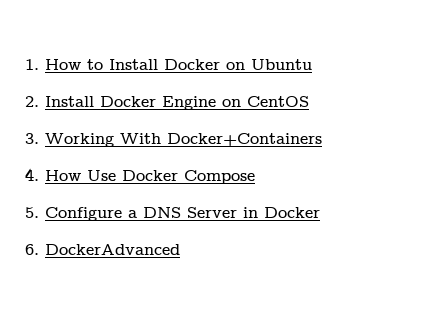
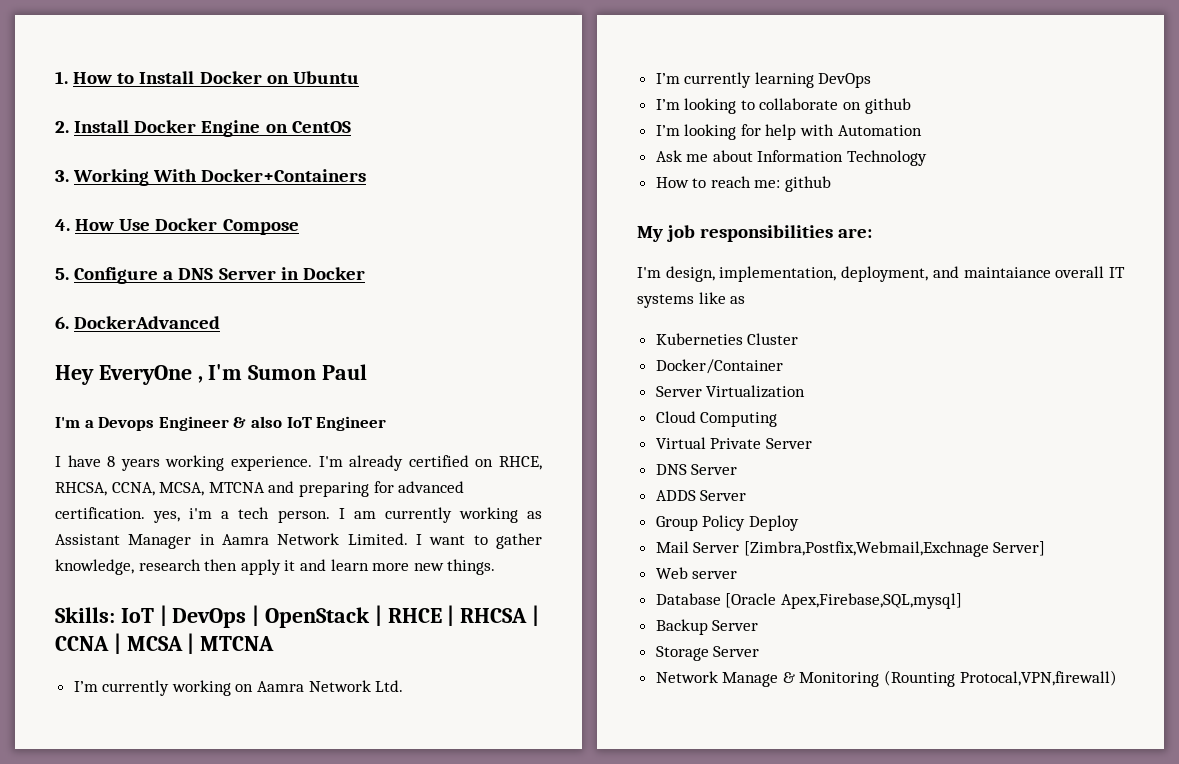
+ Hey EveryOne , I'm Sumon Paul
+ I'm a Devops Engineer & also IoT Engineer
+ I have 8 years working experience. I'm already certified on RHCE, RHCSA, CCNA, MCSA, MTCNA and preparing for advanced certification. yes, i'm a tech person. I am currently working as Assistant Manager in Aamra Network Limited. I want to gather knowledge, research then apply it and learn more new things.
+ Skills: IoT | DevOps | OpenStack | RHCE | RHCSA | CCNA | MCSA | MTCNA
+ I’m currently working on Aamra Network Ltd.
+ I’m currently learning DevOps
+ I’m looking to collaborate on github
+ I’m looking for help with Automation
+ Ask me about Information Technology
+ How to reach me: github
+ My job responsibilities are:
+ I'm design, implementation, deployment, and maintaiance overall IT systems like as
+ Kuberneties Cluster
+ Docker/Container
+ Server Virtualization
+ Cloud Computing
+ Virtual Private Server
+ DNS Server
+ ADDS Server
+ Group Policy Deploy
+ Mail Server [Zimbra,Postfix,Webmail,Exchnage Server]
+ Web server
+ Database [Oracle Apex,Firebase,SQL,mysql]
+ Backup Server
+ Storage Server
+ Network Manage & Monitoring (Rounting Protocal,VPN,firewall)

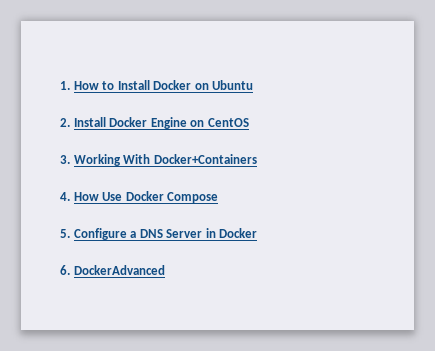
- Hey EveryOne , I'm Sumon Paul
- I'm a Devops Engineer & also IoT Engineer
- I have 8 years working experience. I'm already certified on RHCE, RHCSA, CCNA, MCSA, MTCNA and preparing for advanced certification. yes, i'm a tech person. I am currently working as Assistant Manager in Aamra Network Limited. I want to gather knowledge, research then apply it and learn more new things.
- Skills: IoT | DevOps | OpenStack | RHCE | RHCSA | CCNA | MCSA | MTCNA
- I’m currently working on Aamra Network Ltd.
- I’m currently learning DevOps
- I’m looking to collaborate on github
- I’m looking for help with Automation
- Ask me about Information Technology
- How to reach me: github
- My job responsibilities are:
- I'm design, implementation, deployment, and maintaiance overall IT systems like as
- Kuberneties Cluster
- Docker/Container
- Server Virtualization
- Cloud Computing
- Virtual Private Server
- DNS Server
- ADDS Server
- Group Policy Deploy
- Mail Server [Zimbra,Postfix,Webmail,Exchnage Server]
- Web server
- Database [Oracle Apex,Firebase,SQL,mysql]
- Backup Server
- Storage Server
- Network Manage & Monitoring (Rounting Protocal,VPN,firewall)

